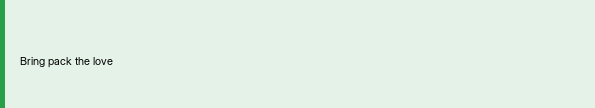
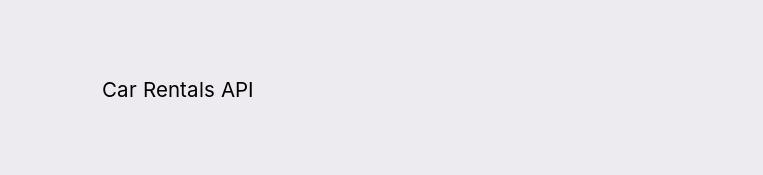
- Bring pack the love
+ Car Rentals API

